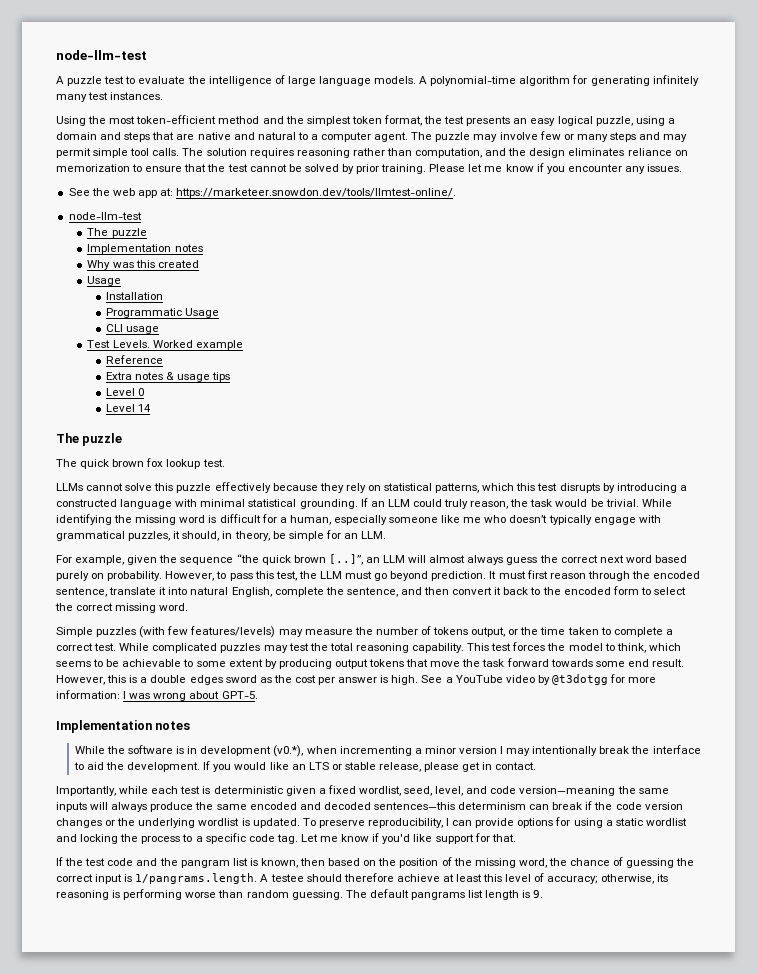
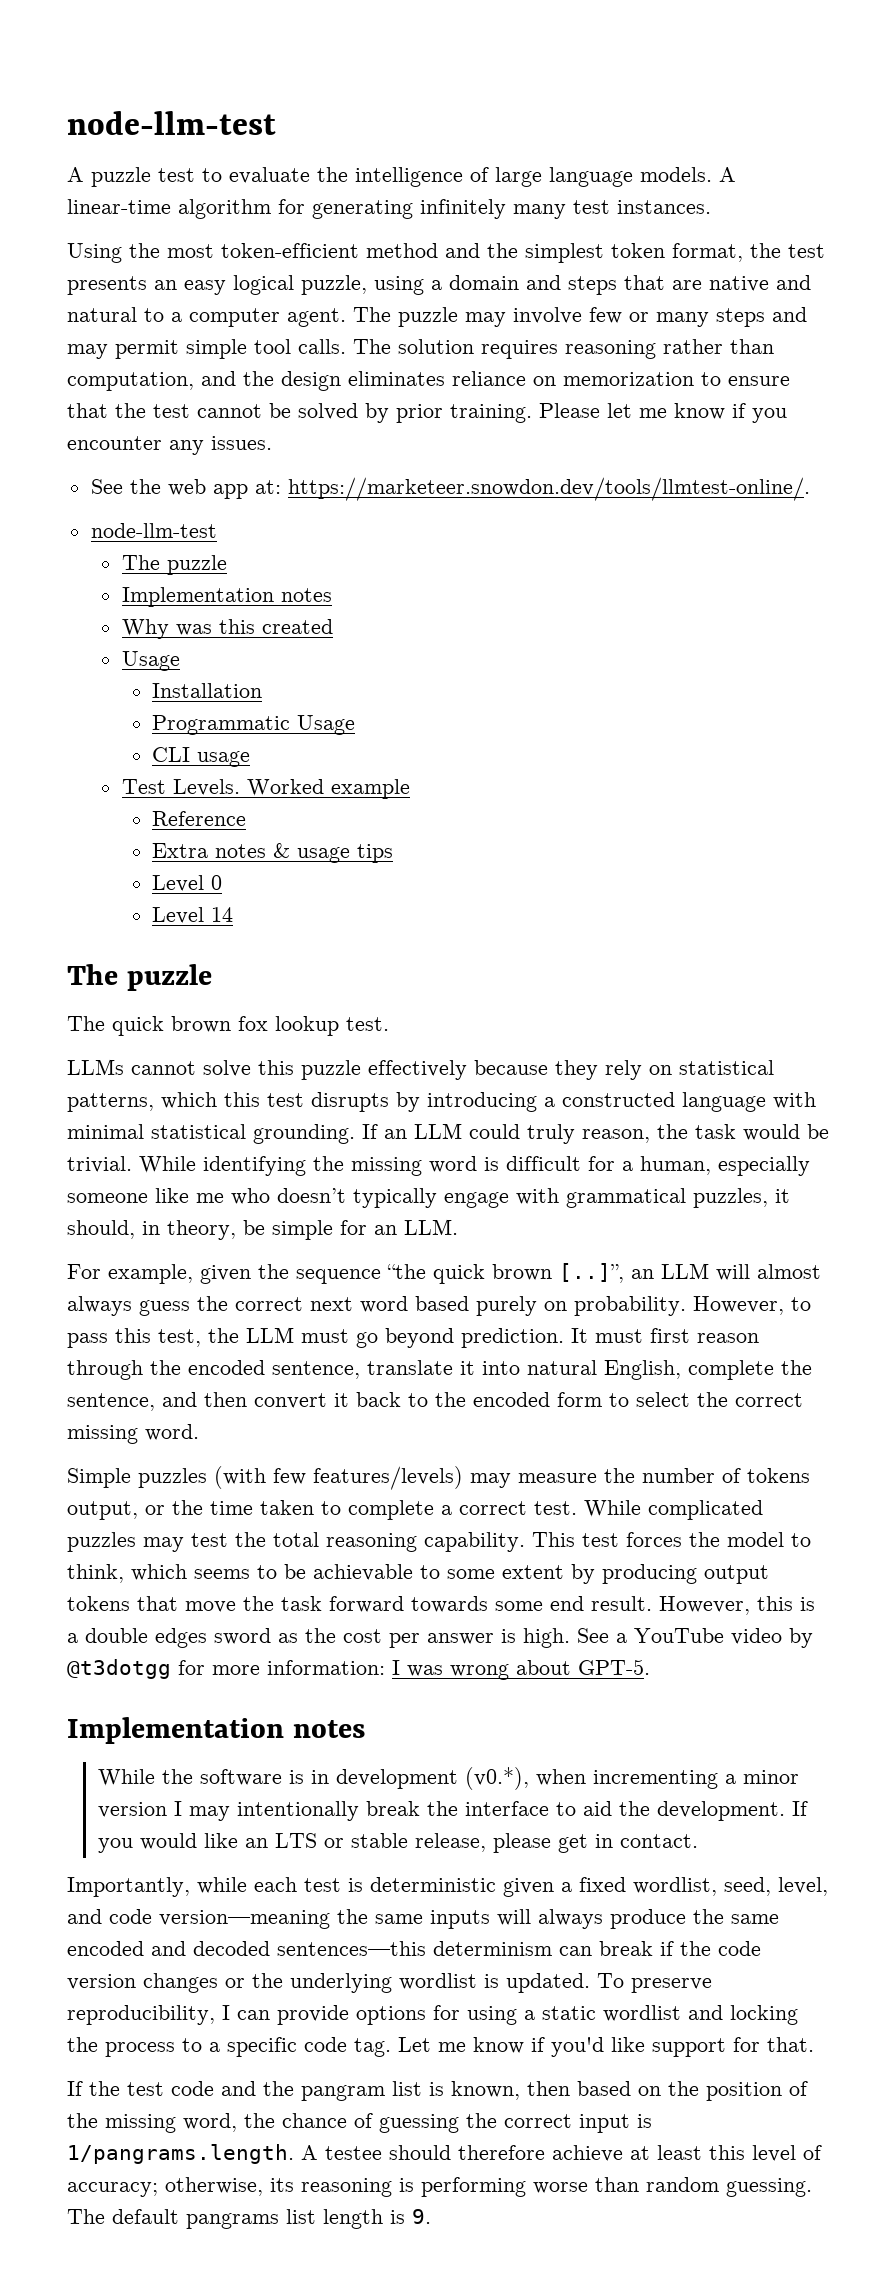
- A polynomial-time algorithm for generating infinitely many test instances.
+ A linear-time algorithm for generating infinitely many test instances.

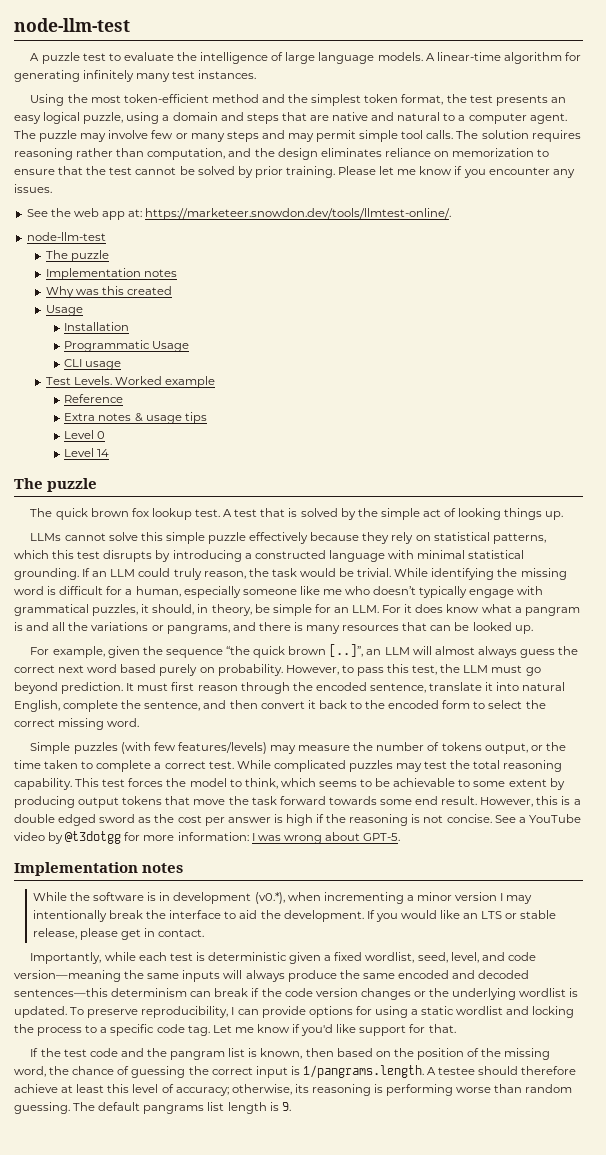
+ A test that is solved by the simple act of looking things up.
- LLMs cannot solve this puzzle effectively because they rely on statistical patterns, which this test disrupts by introducing a constructed language with minimal statistical grounding.
+ LLMs cannot solve this simple puzzle effectively because they rely on statistical patterns, which this test disrupts by introducing a constructed language with minimal statistical grounding.
- While identifying the missing word is difficult for a human, especially someone like me who doesn’t typically engage with grammatical puzzles, it should, in theory, be simple for an LLM.
+ While identifying the missing word is difficult for a human, especially someone like me who doesn’t typically engage with grammatical puzzles, it should, in theory, be simple for an LLM. For it does know what a pangram is and all the variations or pangrams, and there is many resources that can be looked up.
- However, this is a double edges sword as the cost per answer is high.
+ However, this is a double edged sword as the cost per answer is high if the reasoning is not concise.

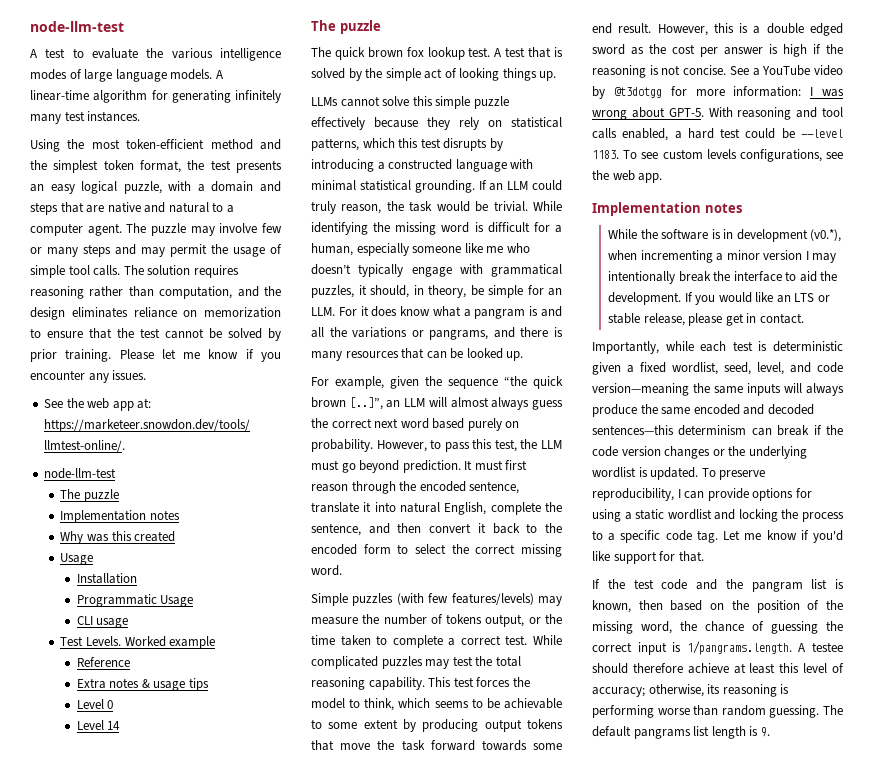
- A puzzle test to evaluate the intelligence of large language models.
+ A test to evaluate the various intelligence modes of large language models.
- Using the most token-efficient method and the simplest token format, the test presents an easy logical puzzle, using a domain and steps that are native and natural to a computer agent.
+ Using the most token-efficient method and the simplest token format, the test presents an easy logical puzzle, with a domain and steps that are native and natural to a computer agent.
- The puzzle may involve few or many steps and may permit simple tool calls.
+ The puzzle may involve few or many steps and may permit the usage of simple tool calls.
+ With reasoning and tool calls enabled, a hard test could be --level 1183. To see custom levels configurations, see the web app.

